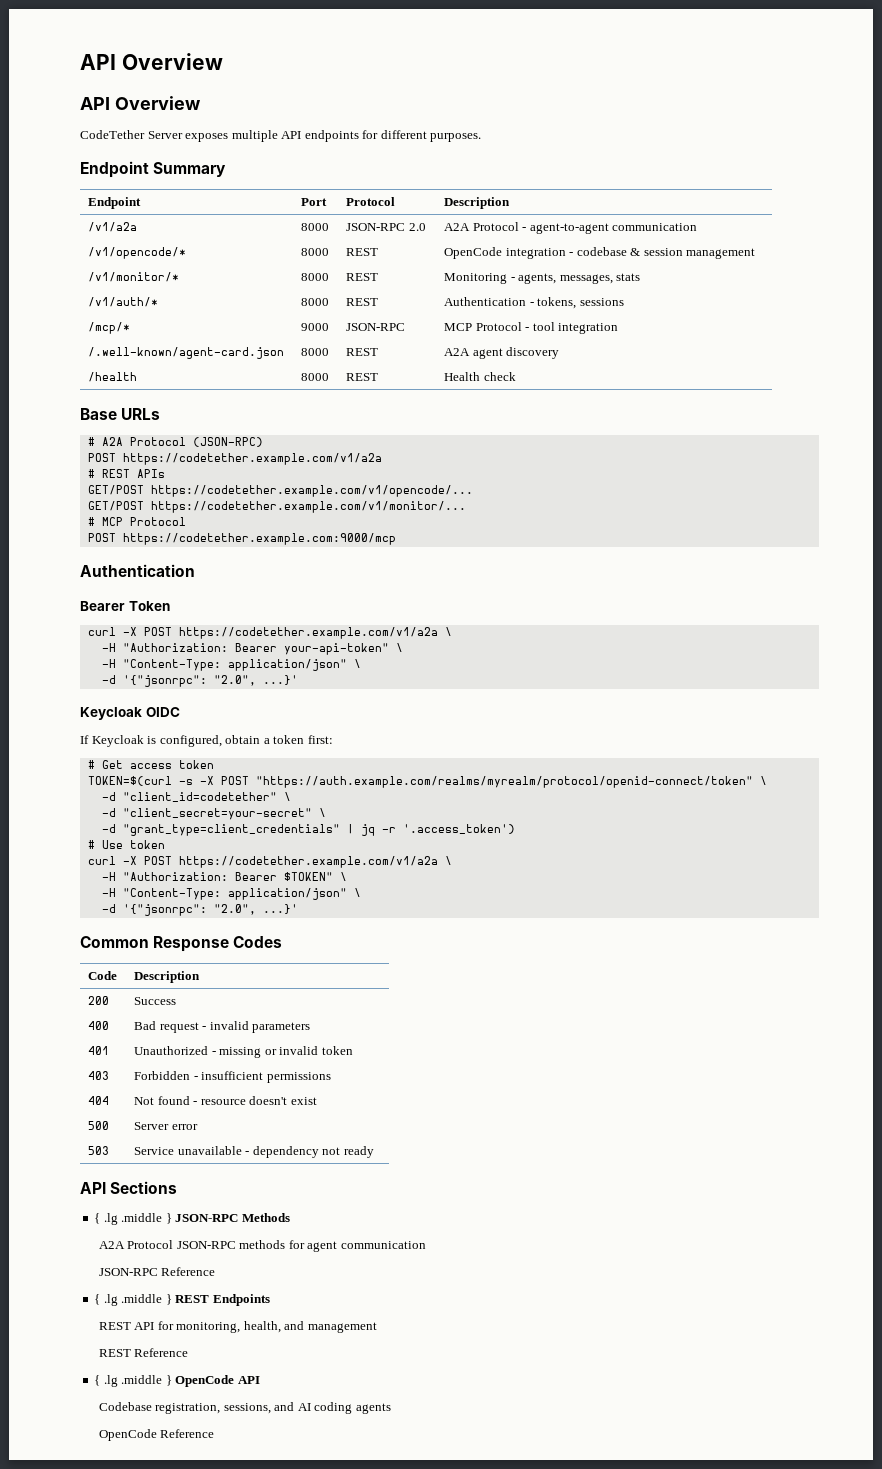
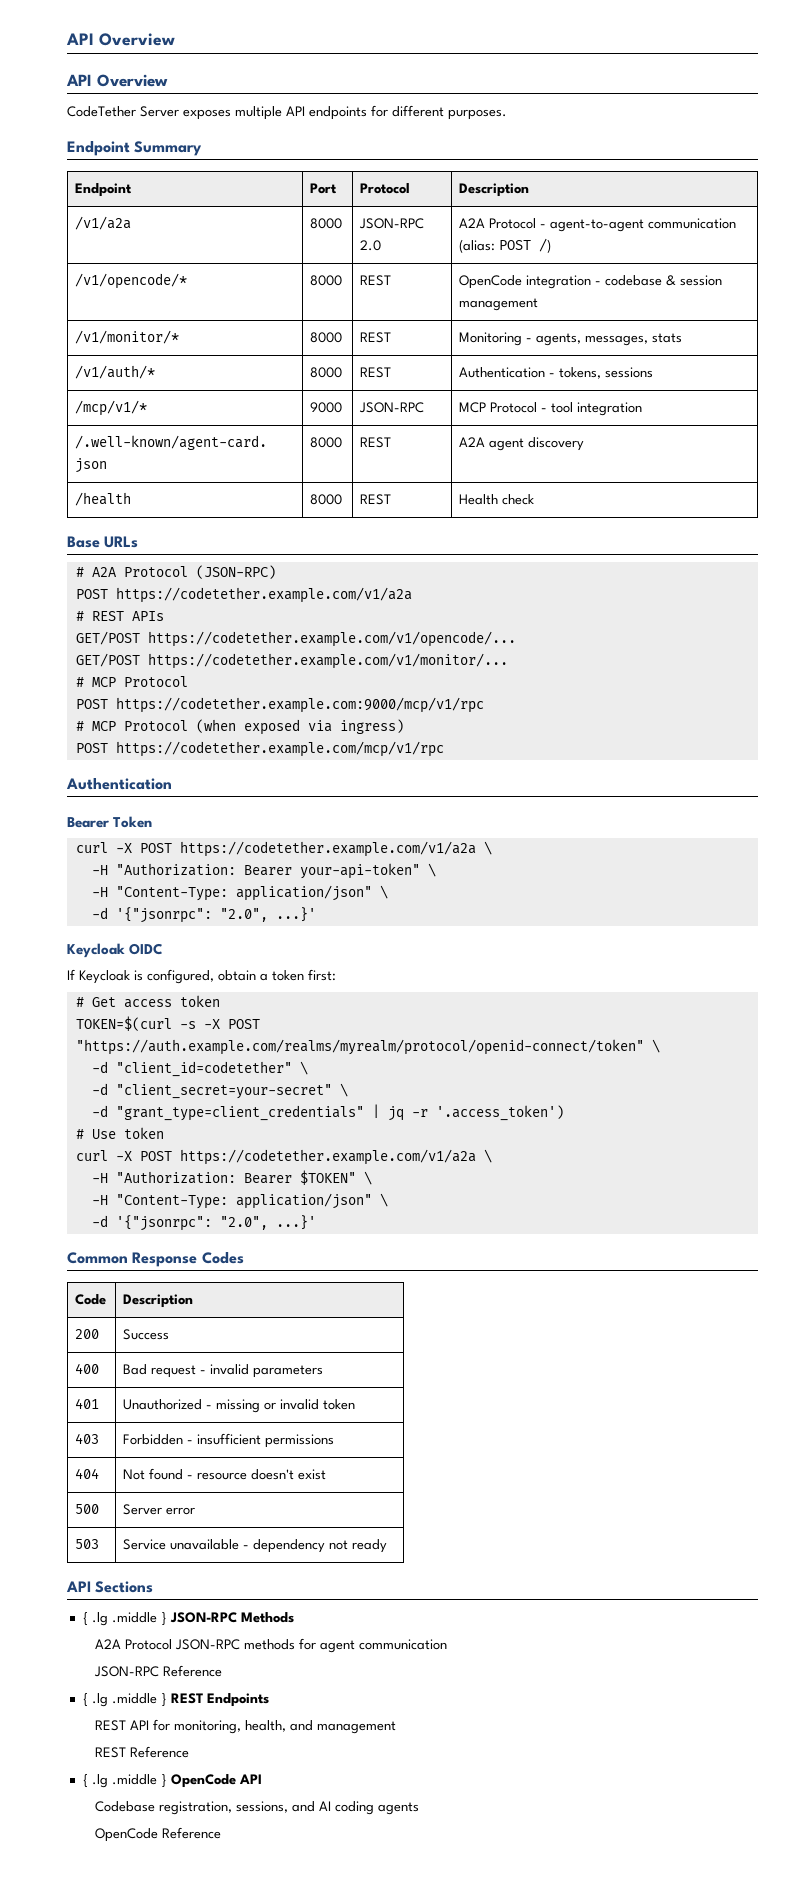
- /v1/a2a | 8000 | JSON-RPC 2.0 | A2A Protocol - agent-to-agent communication
+ /v1/a2a | 8000 | JSON-RPC 2.0 | A2A Protocol - agent-to-agent communication (alias: POST /)
- /mcp/* | 9000 | JSON-RPC | MCP Protocol - tool integration
+ /mcp/v1/* | 9000 | JSON-RPC | MCP Protocol - tool integration
- POST https://codetether.example.com:9000/mcp
+ POST https://codetether.example.com:9000/mcp/v1/rpc
+ # MCP Protocol (when exposed via ingress)
+ POST https://codetether.example.com/mcp/v1/rpc

